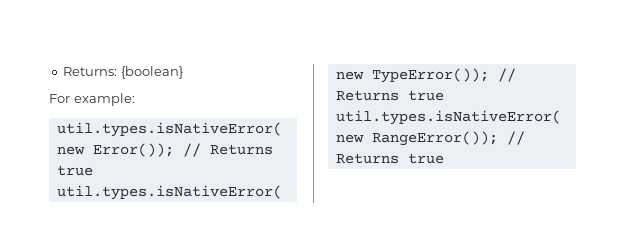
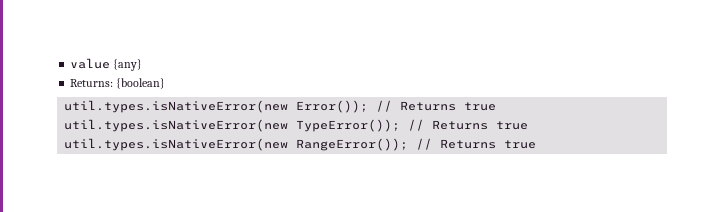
+ value {any}
- For example:

